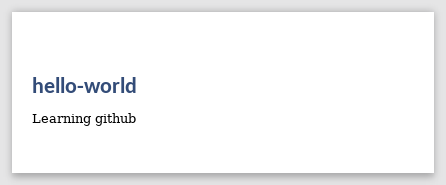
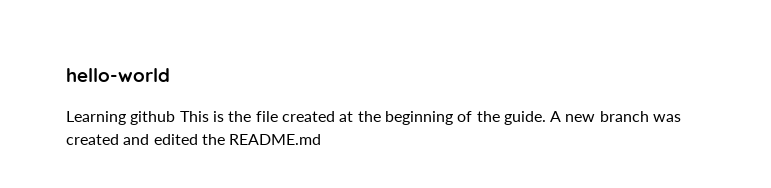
- Learning github
+ Learning github This is the file created at the beginning of the guide. A new branch was created and edited the README.md

